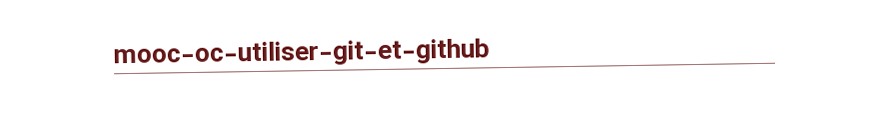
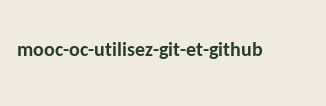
- mooc-oc-utiliser-git-et-github
+ mooc-oc-utilisez-git-et-github

